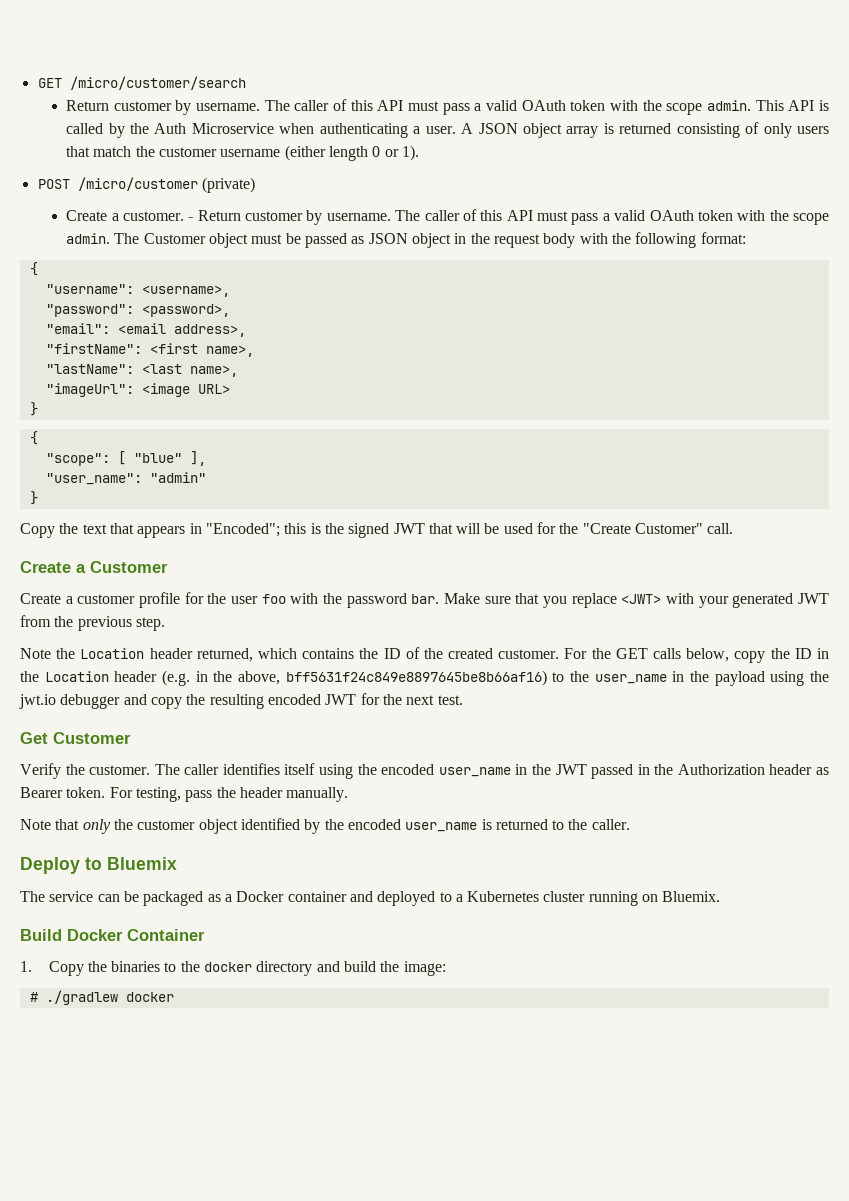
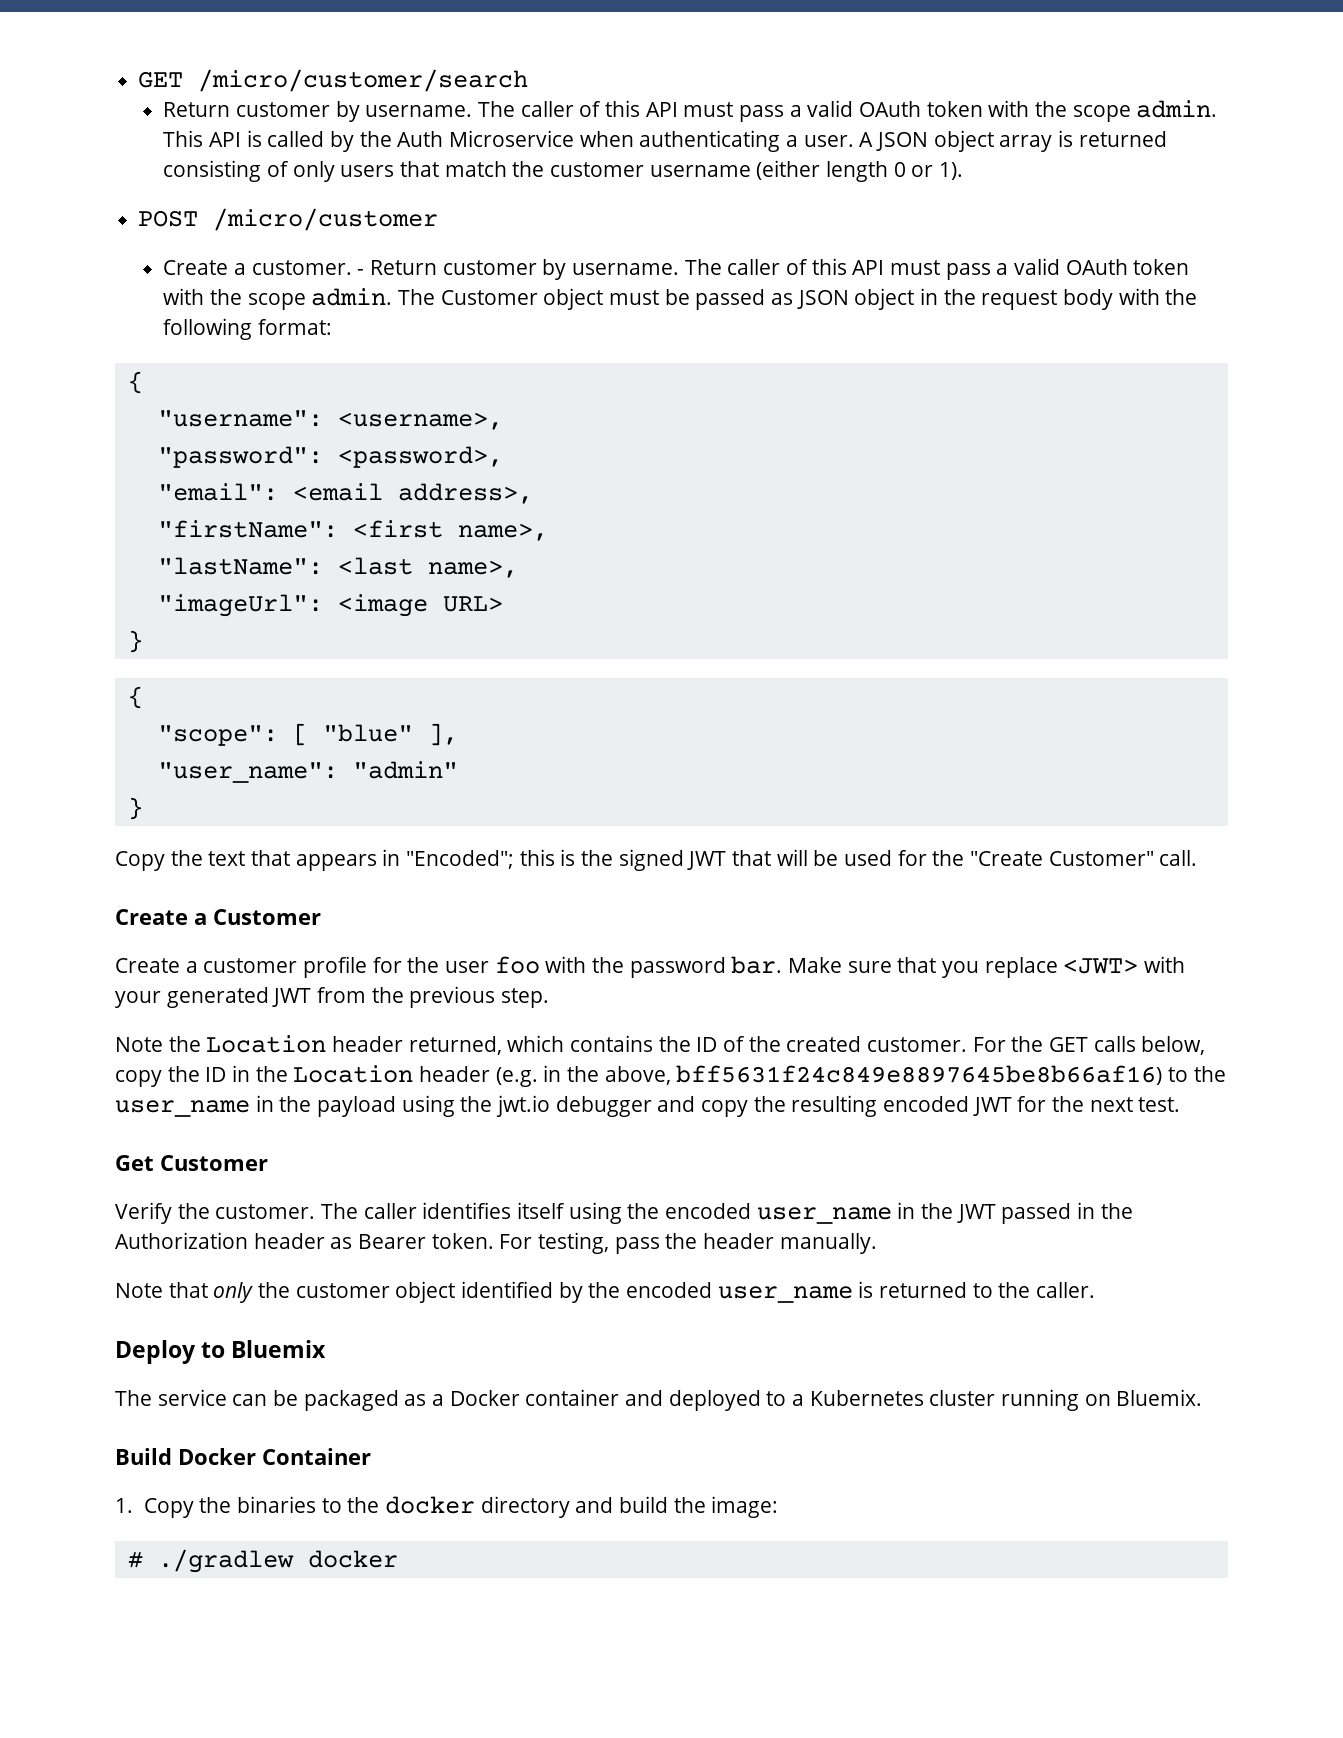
- POST /micro/customer (private)
+ POST /micro/customer

